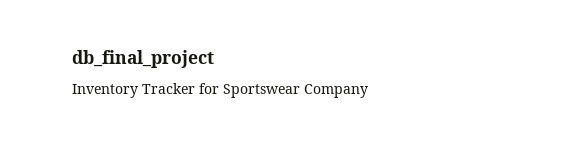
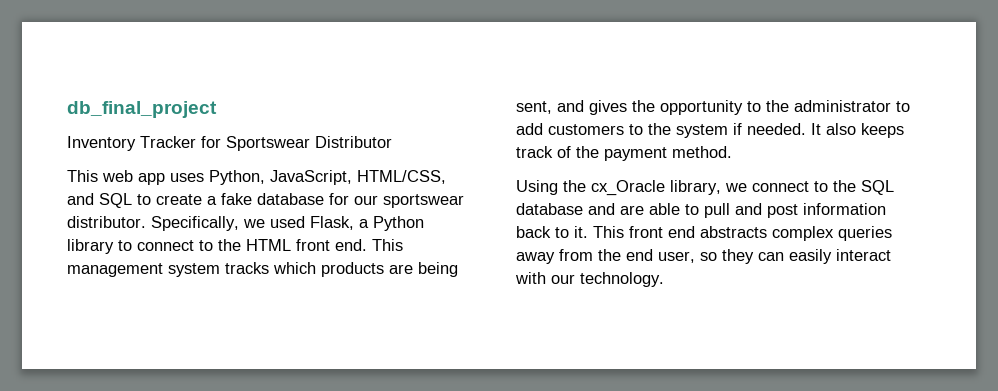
- Inventory Tracker for Sportswear Company
+ Inventory Tracker for Sportswear Distributor
+ This web app uses Python, JavaScript, HTML/CSS, and SQL to create a fake database for our sportswear distributor. Specifically, we used Flask, a Python library to connect to the HTML front end. This management system tracks which products are being sent, and gives the opportunity to the administrator to add customers to the system if needed. It also keeps track of the payment method.
+ Using the cx_Oracle library, we connect to the SQL database and are able to pull and post information back to it. This front end abstracts complex queries away from the end user, so they can easily interact with our technology.

